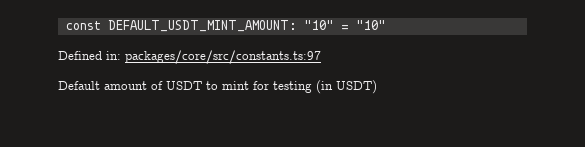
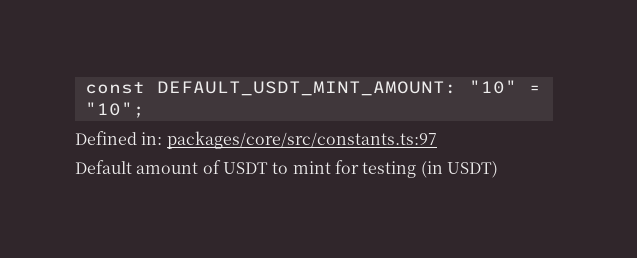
- const DEFAULT_USDT_MINT_AMOUNT: "10" = "10"
+ const DEFAULT_USDT_MINT_AMOUNT: "10" = "10";

